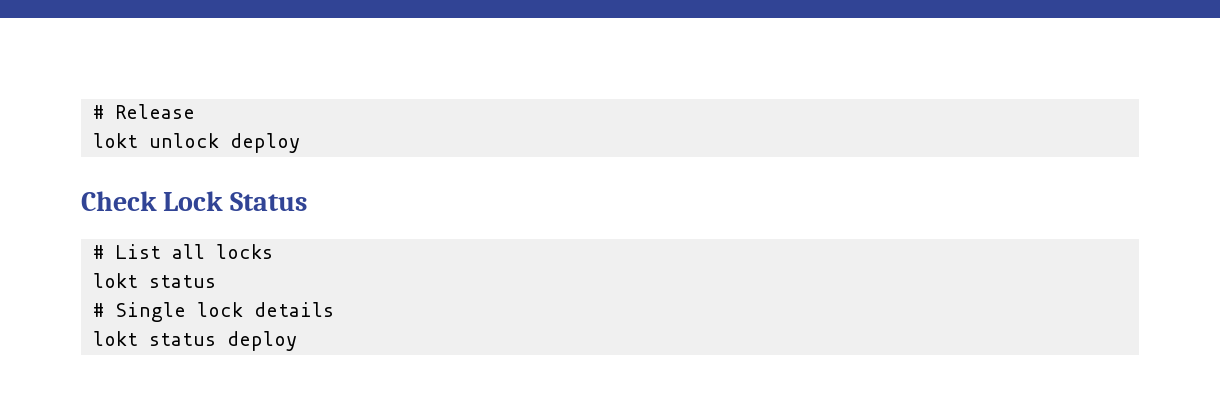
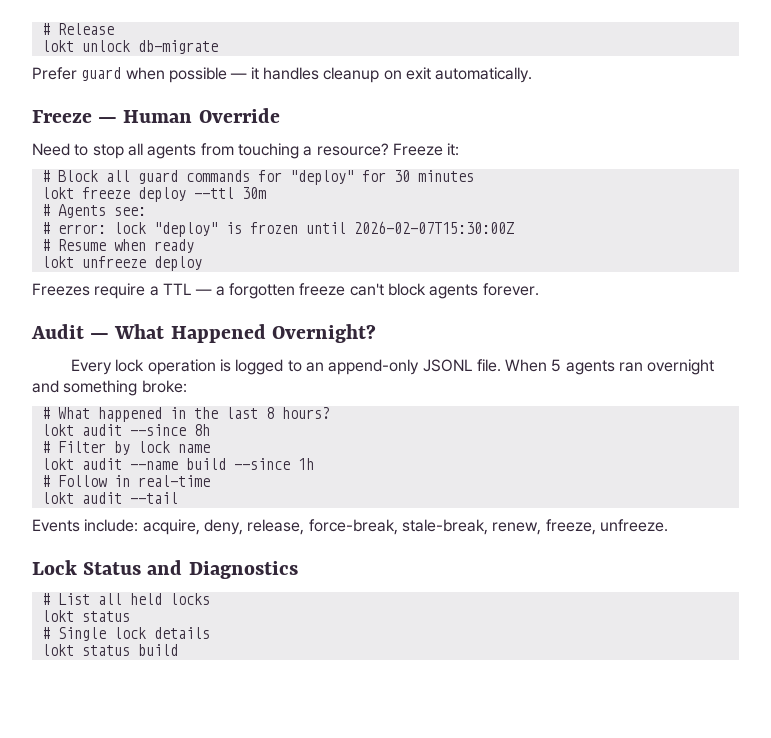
- lokt unlock deploy
- Check Lock Status
+ lokt unlock db-migrate
+ Prefer guard when possible — it handles cleanup on exit automatically.
+ Freeze — Human Override
+ Need to stop all agents from touching a resource? Freeze it:
+ # Block all guard commands for "deploy" for 30 minutes
+ lokt freeze deploy --ttl 30m
+ # Agents see:
+ # error: lock "deploy" is frozen until 2026-02-07T15:30:00Z
+ # Resume when ready
+ lokt unfreeze deploy
+ Freezes require a TTL — a forgotten freeze can't block agents forever.
+ Audit — What Happened Overnight?
+ Every lock operation is logged to an append-only JSONL file. When 5 agents ran overnight and something broke:
+ # What happened in the last 8 hours?
+ lokt audit --since 8h
+ # Filter by lock name
+ lokt audit --name build --since 1h
+ # Follow in real-time
+ lokt audit --tail
+ Events include: acquire, deny, release, force-break, stale-break, renew, freeze, unfreeze.
+ Lock Status and Diagnostics
- # List all locks
+ # List all held locks
- lokt status deploy
+ lokt status build

